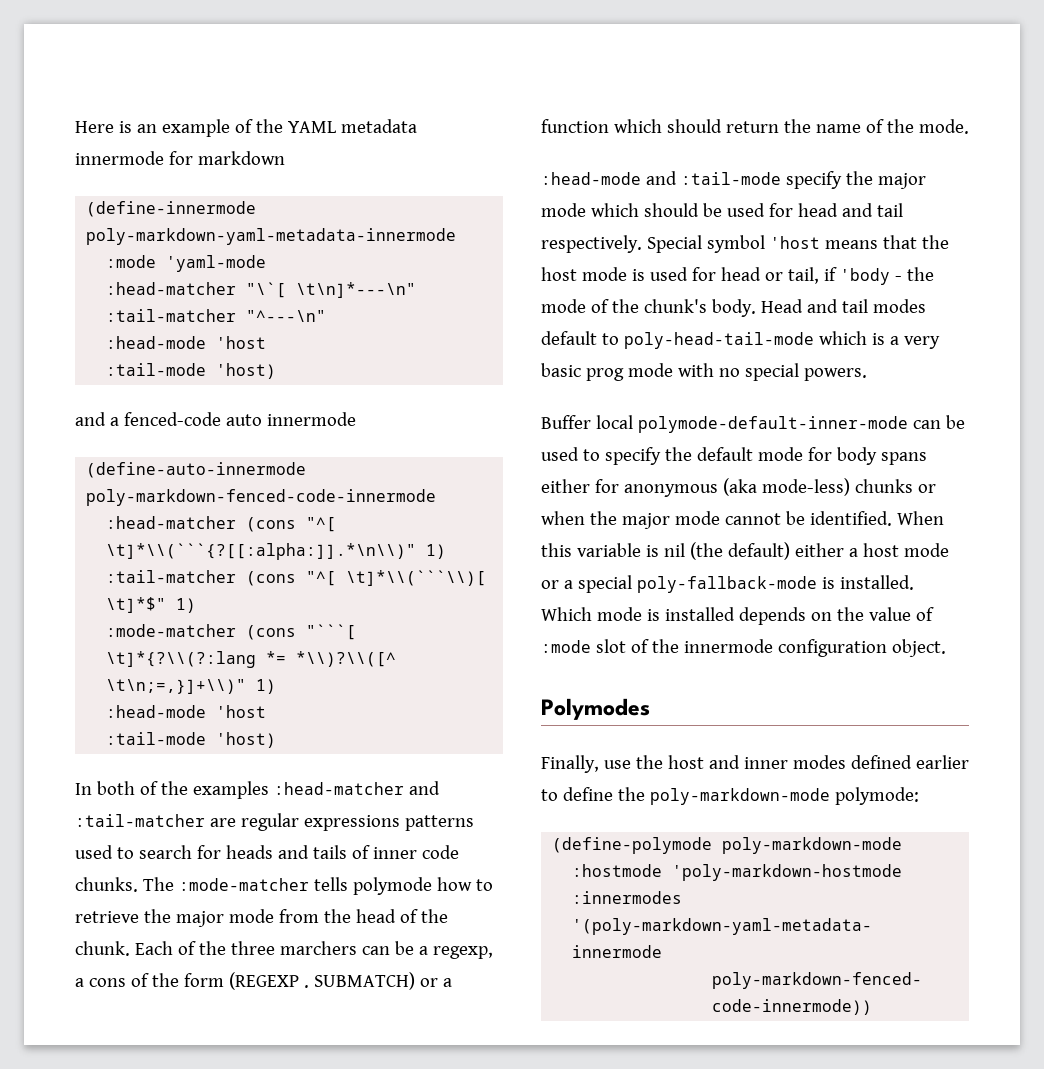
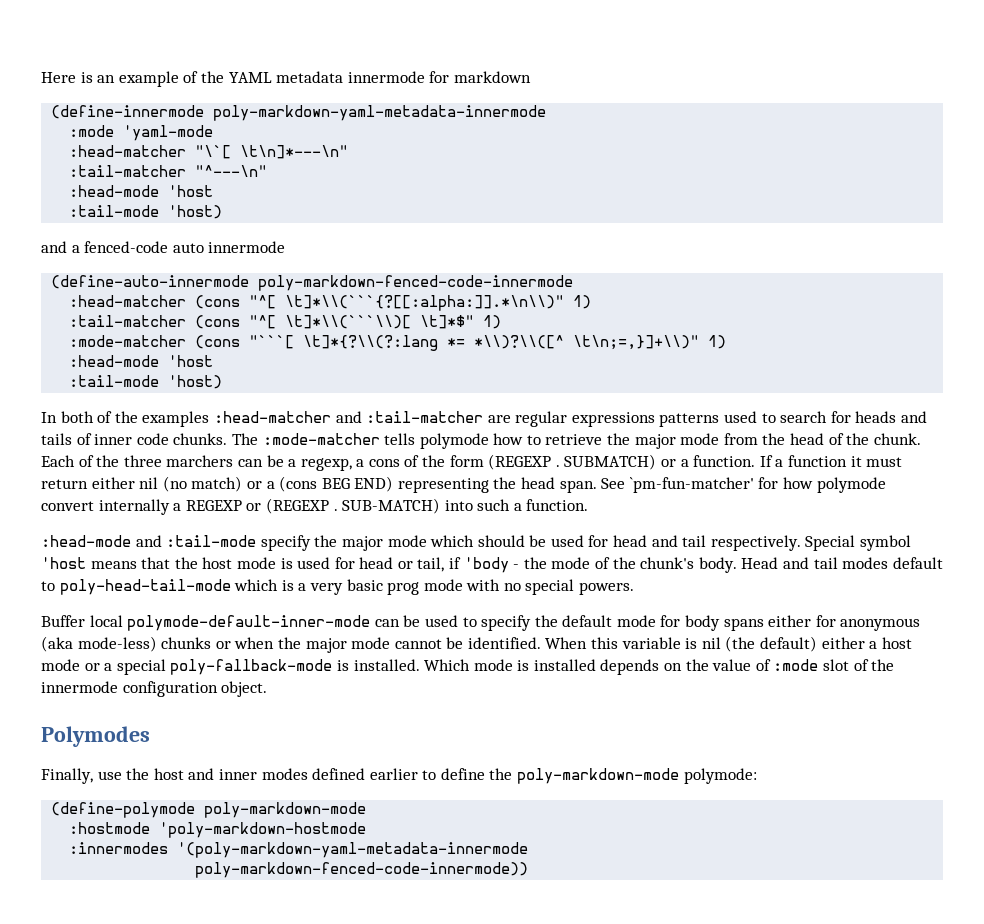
- SUBMATCH) or a function which should return the name of the mode.
+ SUBMATCH) or a function. If a function it must return either nil (no match) or a (cons BEG END) representing the head span. See `pm-fun-matcher' for how polymode convert internally a REGEXP or (REGEXP . SUB-MATCH) into such a function.

